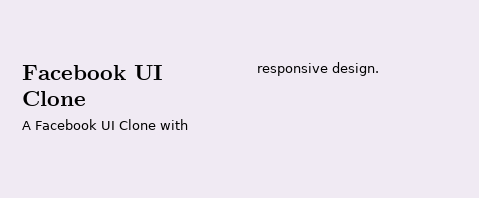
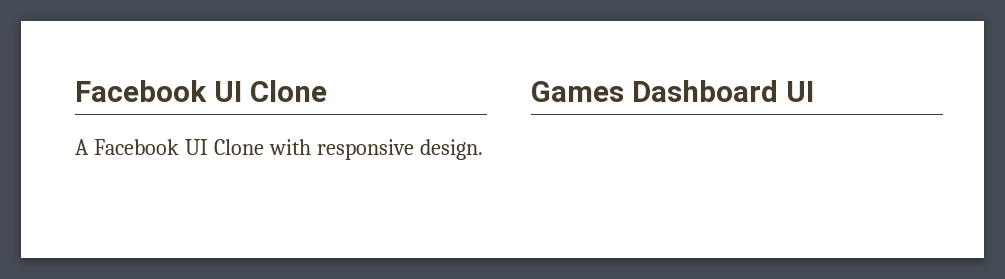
+ Games Dashboard UI

